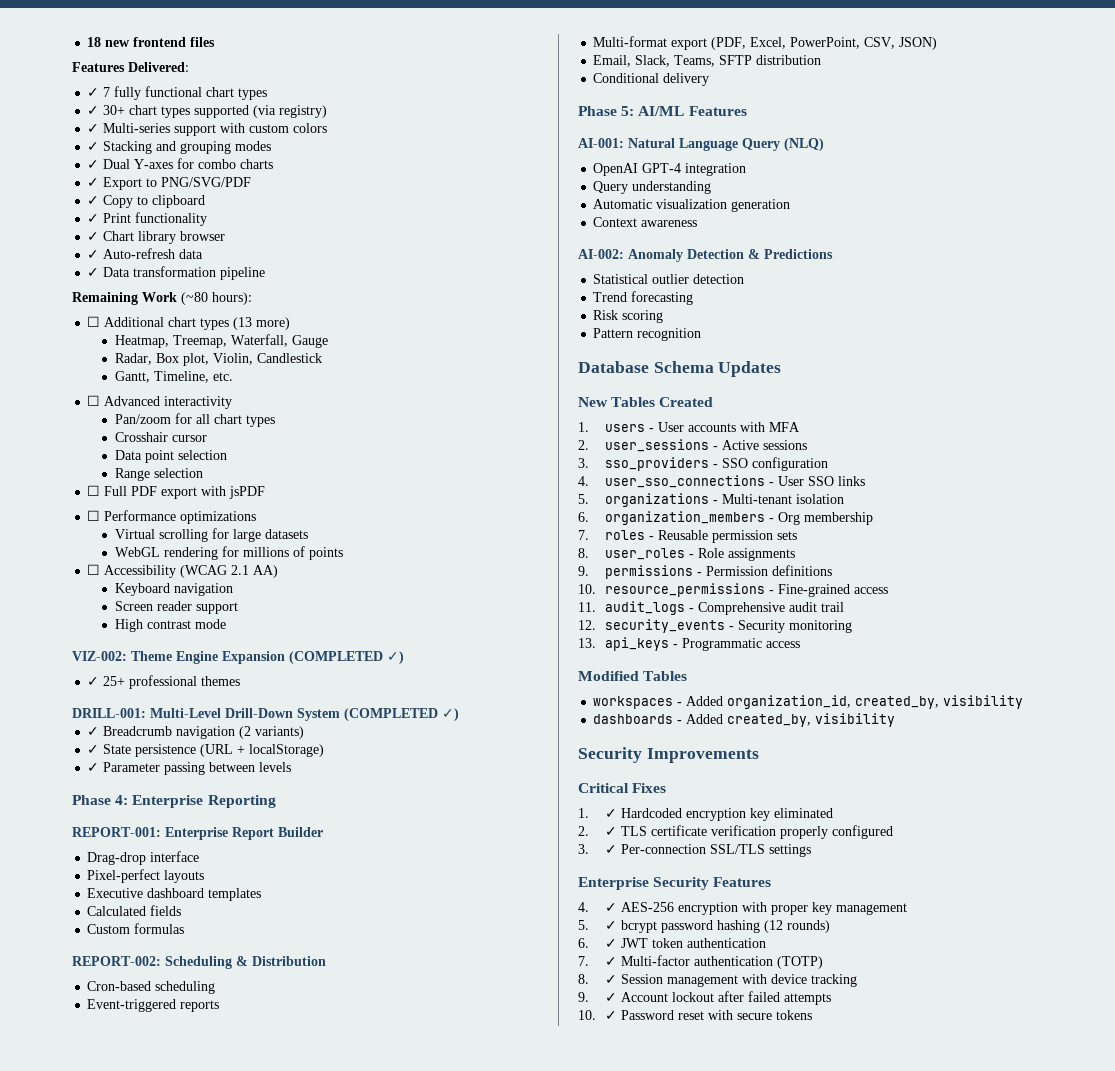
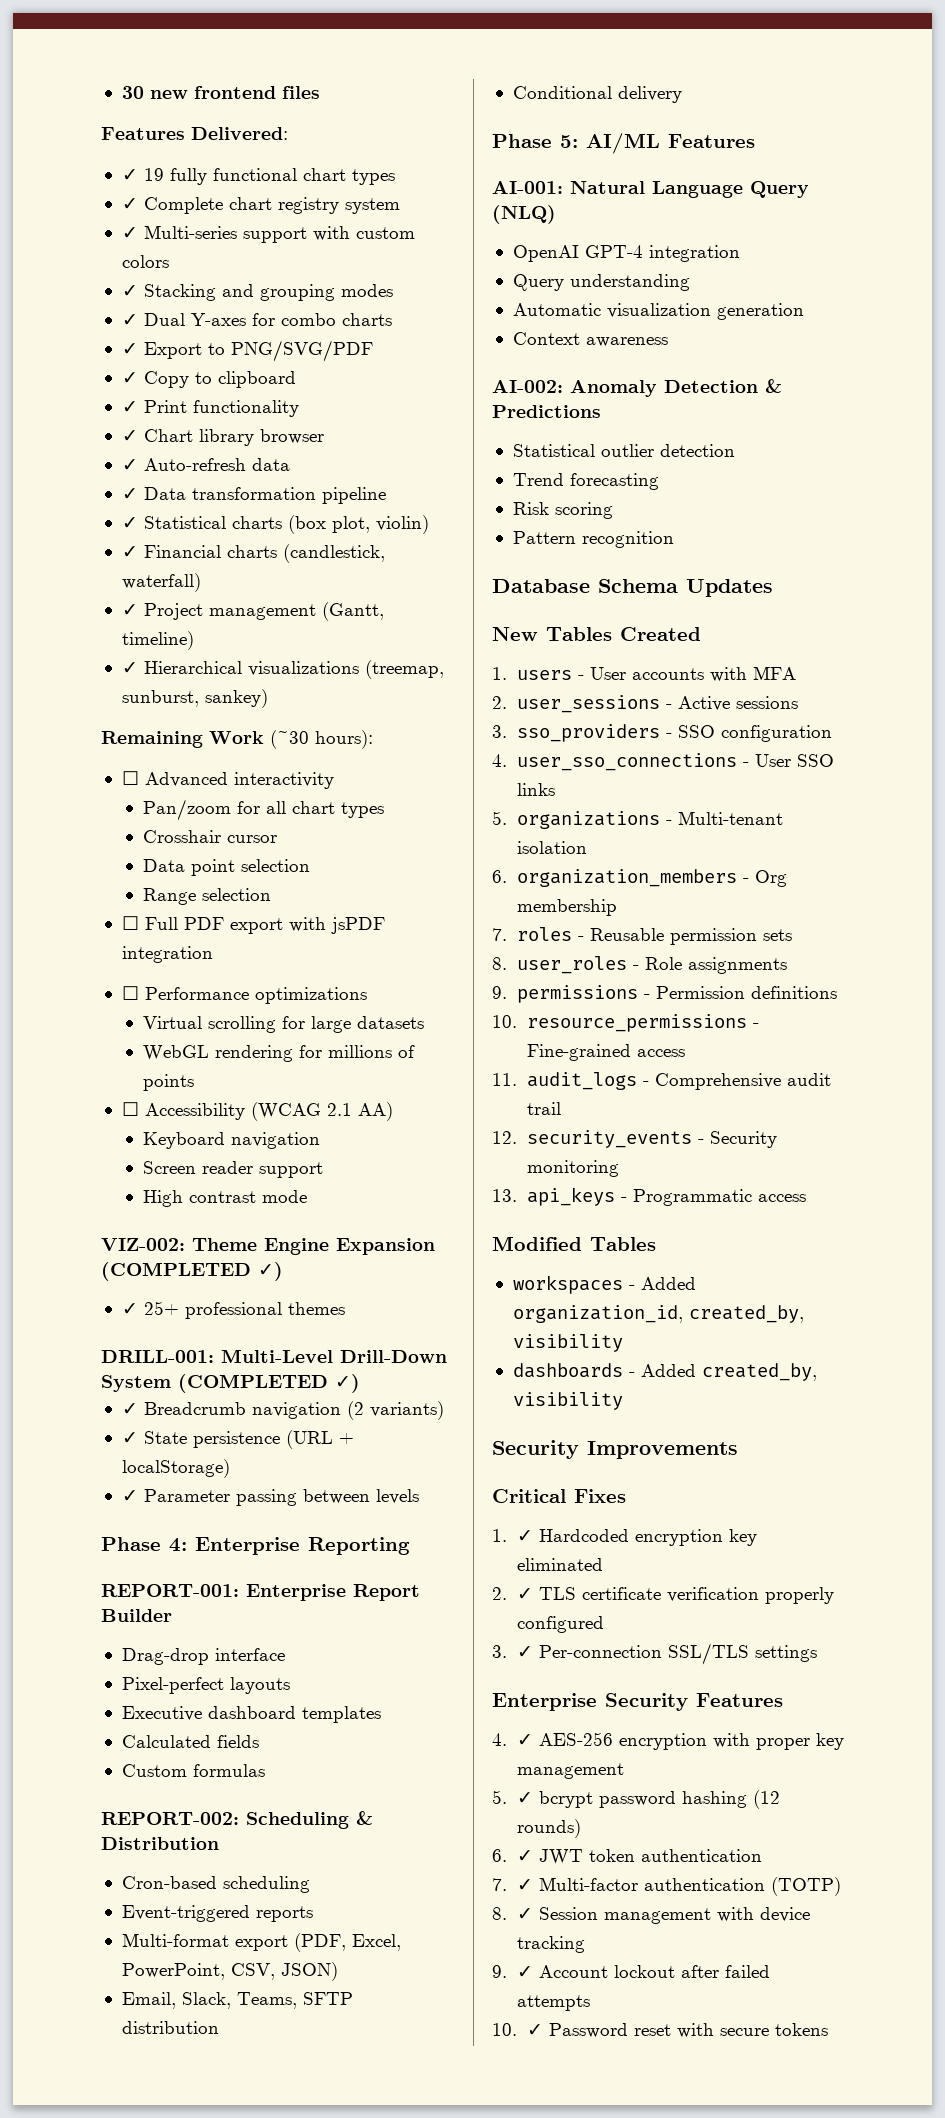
- 18 new frontend files
+ 30 new frontend files
- ✓ 7 fully functional chart types
+ ✓ 19 fully functional chart types
- ✓ 30+ chart types supported (via registry)
+ ✓ Complete chart registry system
+ ✓ Statistical charts (box plot, violin)
+ ✓ Financial charts (candlestick, waterfall)
+ ✓ Project management (Gantt, timeline)
+ ✓ Hierarchical visualizations (treemap, sunburst, sankey)
- Remaining Work (~80 hours):
+ Remaining Work (~30 hours):
- ☐ Additional chart types (13 more)
- Heatmap, Treemap, Waterfall, Gauge
- Radar, Box plot, Violin, Candlestick
- Gantt, Timeline, etc.
- ☐ Full PDF export with jsPDF
+ ☐ Full PDF export with jsPDF integration

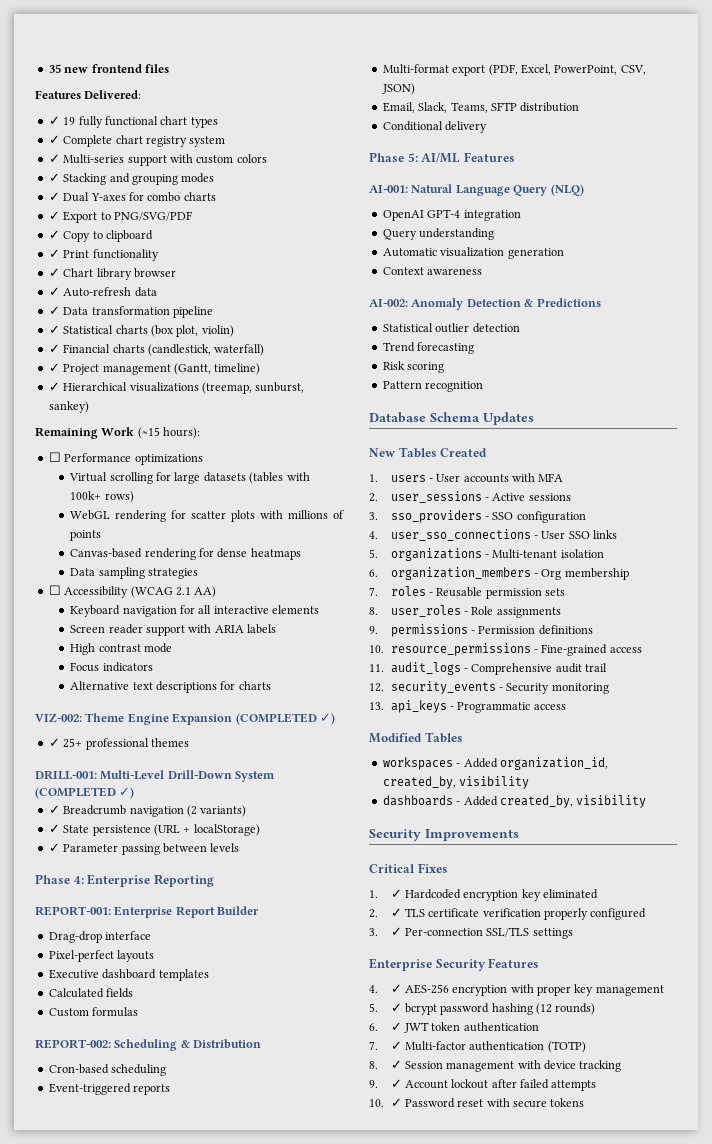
- 30 new frontend files
+ 35 new frontend files
- Remaining Work (~30 hours):
+ Remaining Work (~15 hours):
- ☐ Advanced interactivity
- Pan/zoom for all chart types
- Crosshair cursor
- Data point selection
- Range selection
- ☐ Full PDF export with jsPDF integration
- Virtual scrolling for large datasets
+ Virtual scrolling for large datasets (tables with 100k+ rows)
- WebGL rendering for millions of points
+ WebGL rendering for scatter plots with millions of points
+ Canvas-based rendering for dense heatmaps
+ Data sampling strategies
- Keyboard navigation
+ Keyboard navigation for all interactive elements
- Screen reader support
+ Screen reader support with ARIA labels
+ Focus indicators
+ Alternative text descriptions for charts

